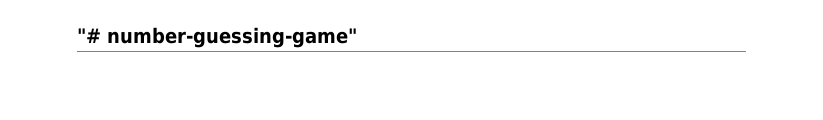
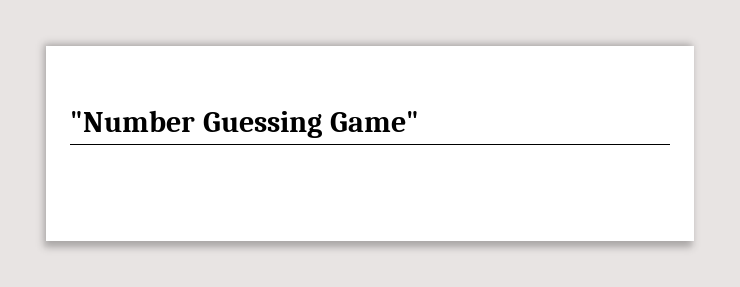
- "# number-guessing-game"
+ "Number Guessing Game"

